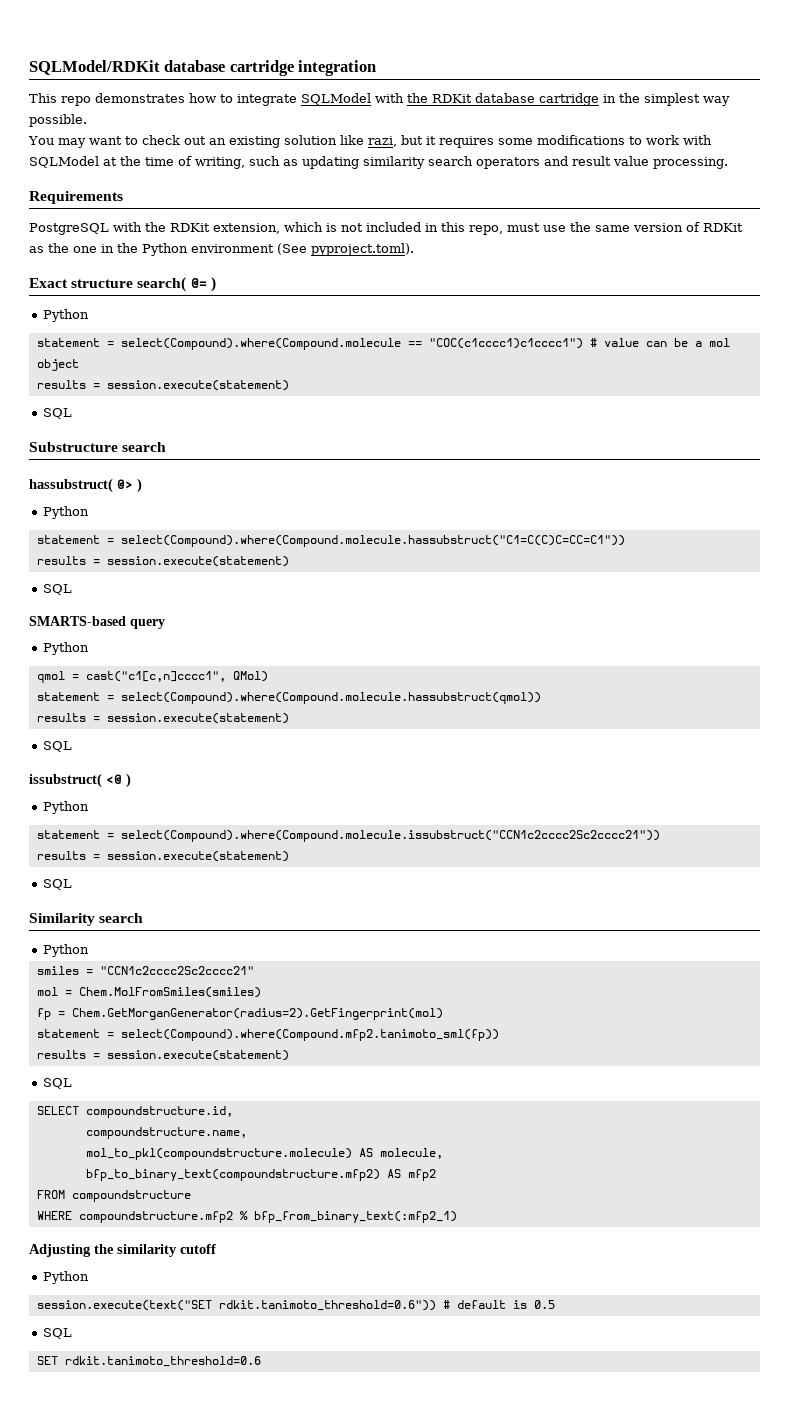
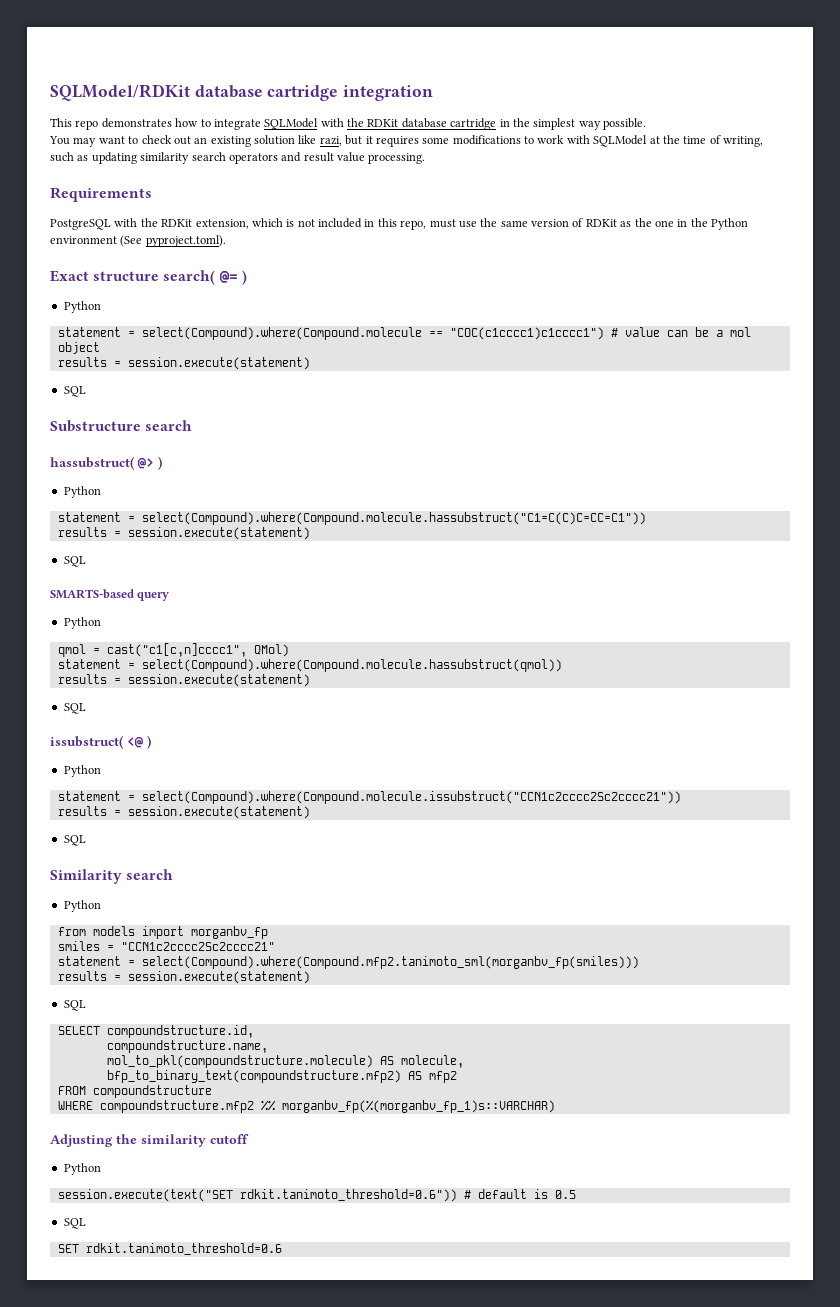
+ from models import morganbv_fp
- mol = Chem.MolFromSmiles(smiles)
- fp = Chem.GetMorganGenerator(radius=2).GetFingerprint(mol)
- statement = select(Compound).where(Compound.mfp2.tanimoto_sml(fp))
+ statement = select(Compound).where(Compound.mfp2.tanimoto_sml(morganbv_fp(smiles)))
- WHERE compoundstructure.mfp2 % bfp_from_binary_text(:mfp2_1)
+ WHERE compoundstructure.mfp2 %% morganbv_fp(%(morganbv_fp_1)s::VARCHAR)

